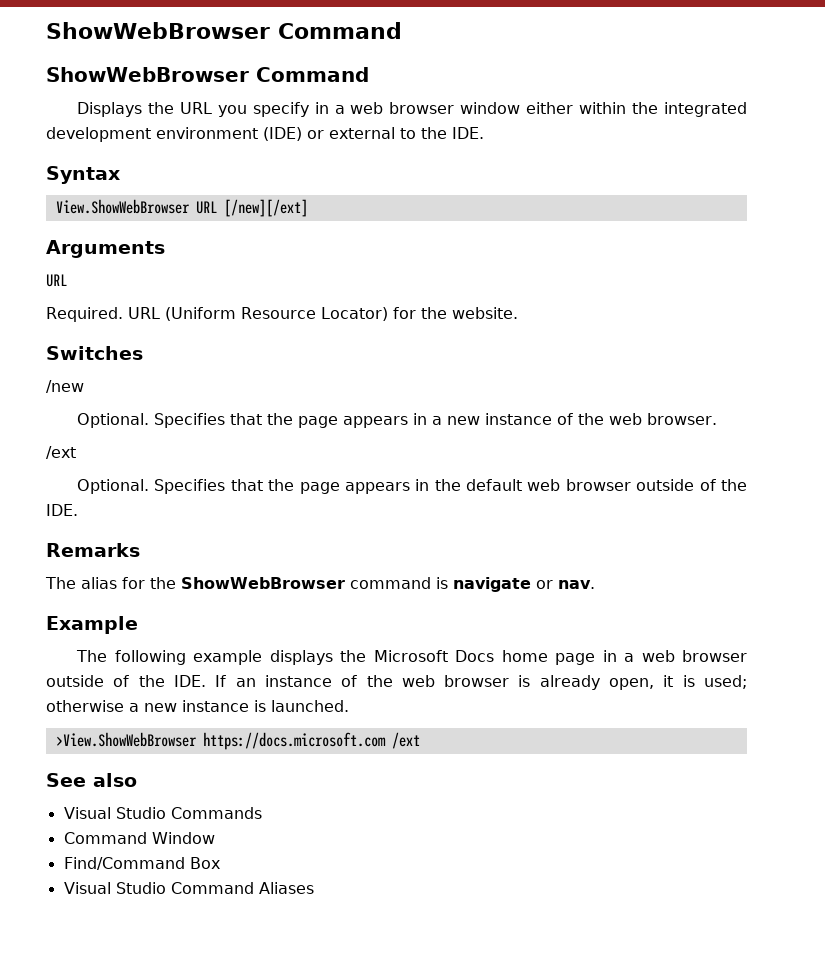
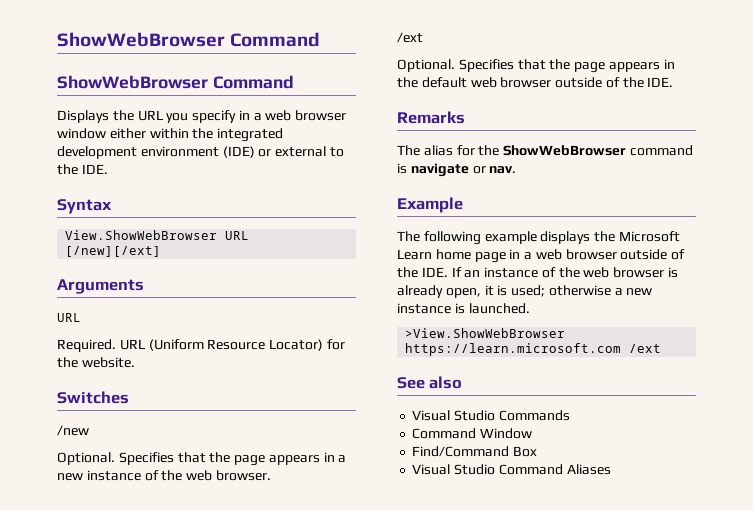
- The following example displays the Microsoft Docs home page in a web browser outside of the IDE. If an instance of the web browser is already open, it is used; otherwise a new instance is launched.
+ The following example displays the Microsoft Learn home page in a web browser outside of the IDE. If an instance of the web browser is already open, it is used; otherwise a new instance is launched.
- >View.ShowWebBrowser https://docs.microsoft.com /ext
+ >View.ShowWebBrowser https://learn.microsoft.com /ext

